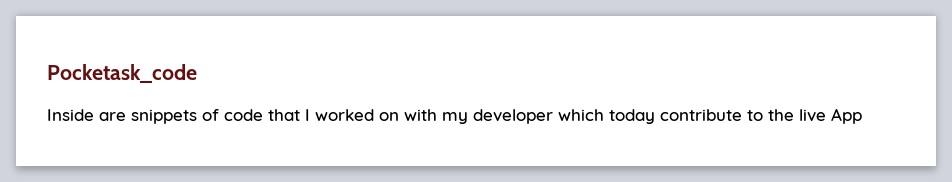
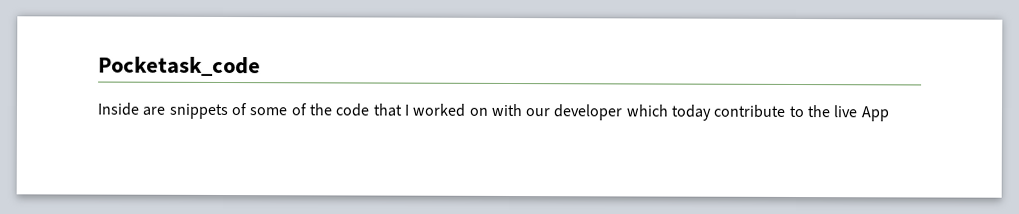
- Inside are snippets of code that I worked on with my developer which today contribute to the live App
+ Inside are snippets of some of the code that I worked on with our developer which today contribute to the live App

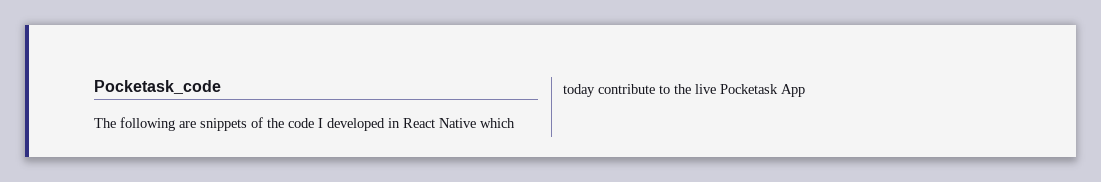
- Inside are snippets of some of the code that I worked on with our developer which today contribute to the live App
+ The following are snippets of the code I developed in React Native which today contribute to the live Pocketask App

